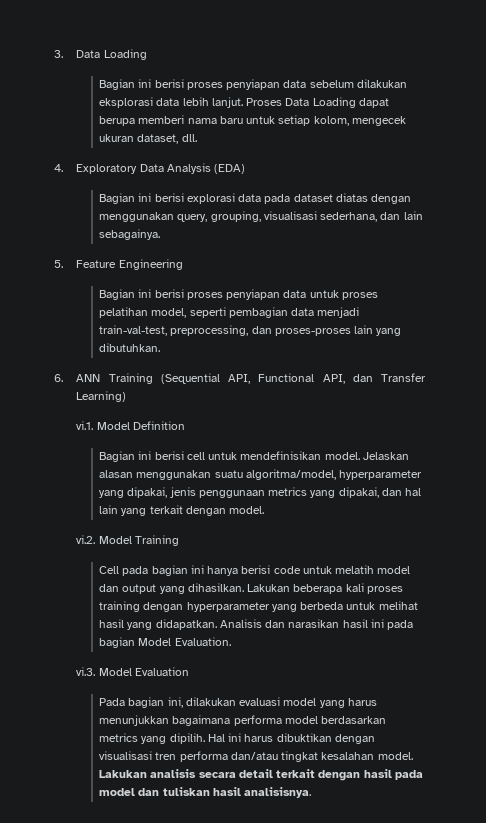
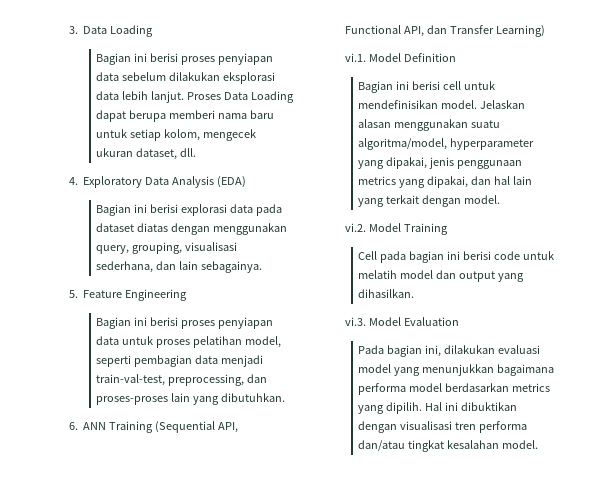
- Cell pada bagian ini hanya berisi code untuk melatih model dan output yang dihasilkan. Lakukan beberapa kali proses training dengan hyperparameter yang berbeda untuk melihat hasil yang didapatkan. Analisis dan narasikan hasil ini pada bagian Model Evaluation.
+ Cell pada bagian ini berisi code untuk melatih model dan output yang dihasilkan.
- Pada bagian ini, dilakukan evaluasi model yang harus menunjukkan bagaimana performa model berdasarkan metrics yang dipilih.
+ Pada bagian ini, dilakukan evaluasi model yang menunjukkan bagaimana performa model berdasarkan metrics yang dipilih.
- Hal ini harus dibuktikan dengan visualisasi tren performa dan/atau tingkat kesalahan model. Lakukan analisis secara detail terkait dengan hasil pada model dan tuliskan hasil analisisnya.
+ Hal ini dibuktikan dengan visualisasi tren performa dan/atau tingkat kesalahan model.

